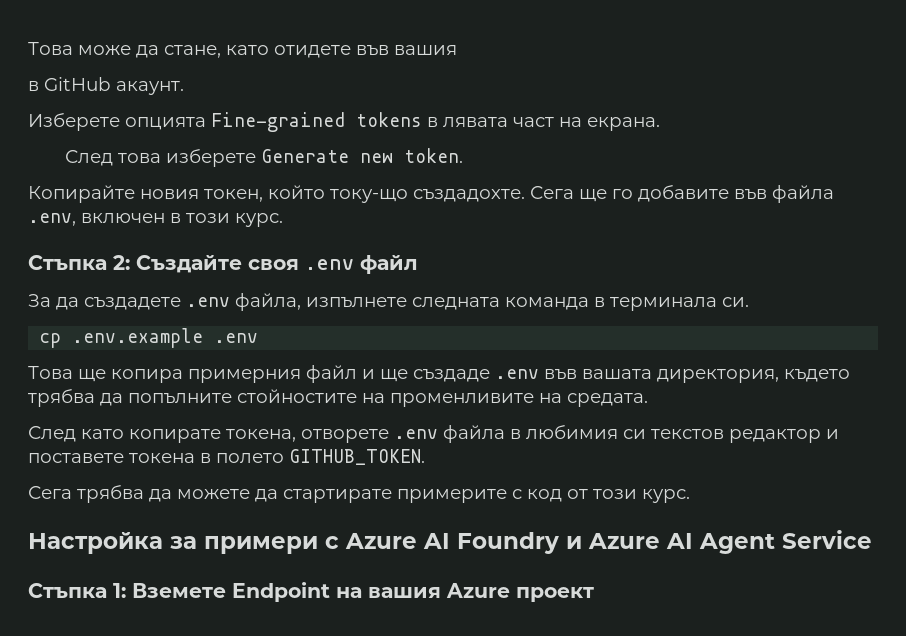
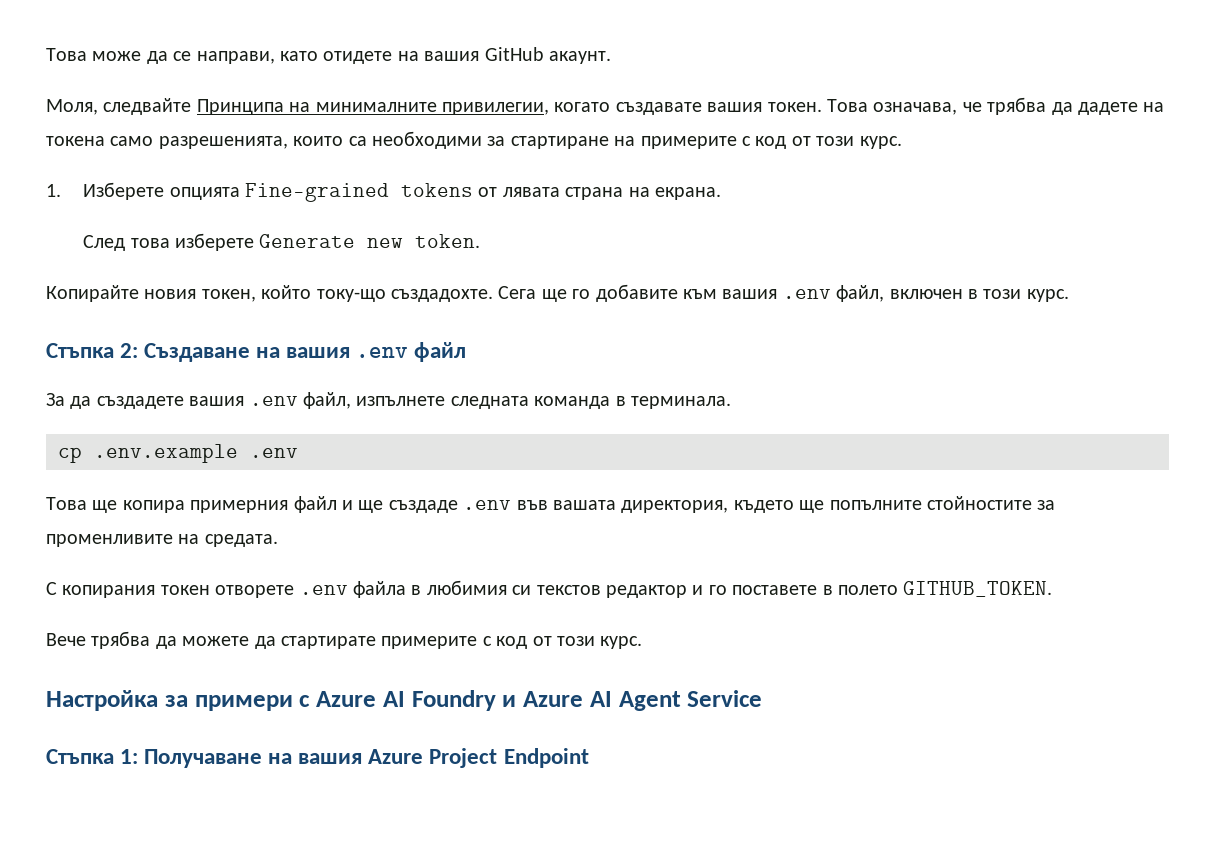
- Това може да стане, като отидете във вашия
- в GitHub акаунт.
+ Това може да се направи, като отидете на вашия GitHub акаунт.
- Изберете опцията Fine-grained tokens в лявата част на екрана.
+ Моля, следвайте Принципа на минималните привилегии, когато създавате вашия токен. Това означава, че трябва да дадете на токена само разрешенията, които са необходими за стартиране на примерите с код от този курс.
+ 1. Изберете опцията Fine-grained tokens от лявата страна на екрана.
- Сега ще го добавите във файла .env, включен в този курс.
+ Сега ще го добавите към вашия .env файл, включен в този курс.
- Стъпка 2: Създайте своя .env файл
+ Стъпка 2: Създаване на вашия .env файл
- За да създадете .env файла, изпълнете следната команда в терминала си.
+ За да създадете вашия .env файл, изпълнете следната команда в терминала.
- Това ще копира примерния файл и ще създаде .env във вашата директория, където трябва да попълните стойностите на променливите на средата.
+ Това ще копира примерния файл и ще създаде .env във вашата директория, където ще попълните стойностите за променливите на средата.
- След като копирате токена, отворете .env файла в любимия си текстов редактор и поставете токена в полето GITHUB_TOKEN.
+ С копирания токен отворете .env файла в любимия си текстов редактор и го поставете в полето GITHUB_TOKEN.
- Сега трябва да можете да стартирате примерите с код от този курс.
+ Вече трябва да можете да стартирате примерите с код от този курс.
- Стъпка 1: Вземете Endpoint на вашия Azure проект
+ Стъпка 1: Получаване на вашия Azure Project Endpoint

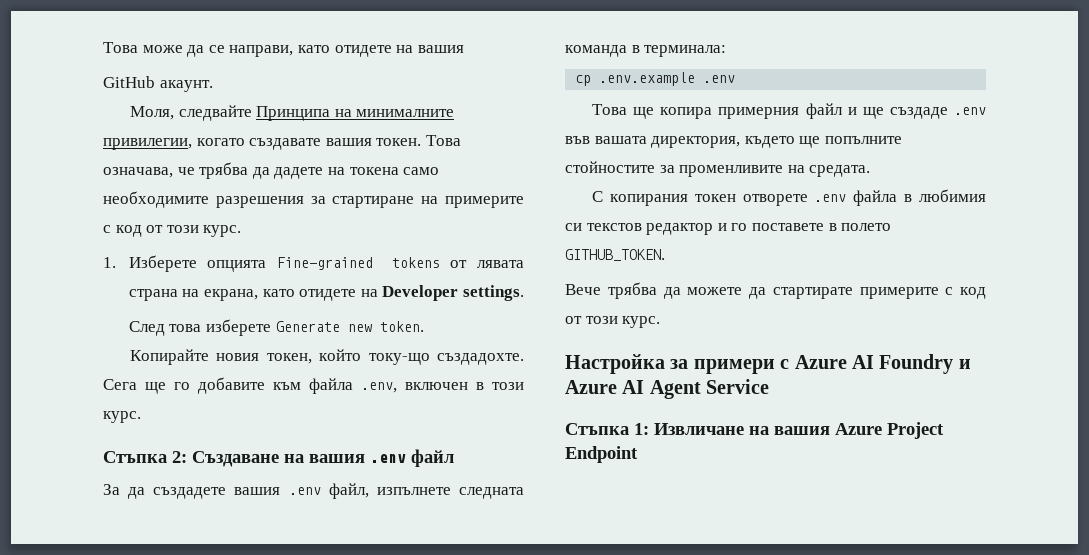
- Това може да се направи, като отидете на вашия GitHub акаунт.
+ Това може да се направи, като отидете на вашия
+ GitHub акаунт.
- Това означава, че трябва да дадете на токена само разрешенията, които са необходими за стартиране на примерите с код от този курс.
+ Това означава, че трябва да дадете на токена само необходимите разрешения за стартиране на примерите с код от този курс.
- 1. Изберете опцията Fine-grained tokens от лявата страна на екрана.
+ 1. Изберете опцията Fine-grained tokens от лявата страна на екрана, като отидете на Developer settings.
- Сега ще го добавите към вашия .env файл, включен в този курс.
+ Сега ще го добавите към файла .env, включен в този курс.
- За да създадете вашия .env файл, изпълнете следната команда в терминала.
+ За да създадете вашия .env файл, изпълнете следната команда в терминала:
- Стъпка 1: Получаване на вашия Azure Project Endpoint
+ Стъпка 1: Извличане на вашия Azure Project Endpoint

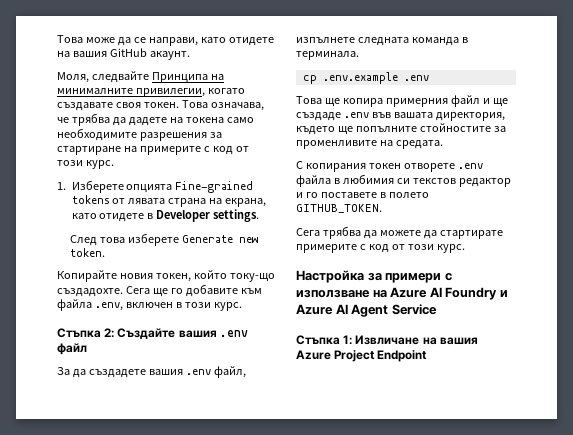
- Това може да се направи, като отидете на вашия
- GitHub акаунт.
+ Това може да се направи, като отидете на вашия GitHub акаунт.
- Моля, следвайте Принципа на минималните привилегии, когато създавате вашия токен.
+ Моля, следвайте Принципа на минималните привилегии, когато създавате своя токен.
- 1. Изберете опцията Fine-grained tokens от лявата страна на екрана, като отидете на Developer settings.
+ 1. Изберете опцията Fine-grained tokens от лявата страна на екрана, като отидете в Developer settings.
- Стъпка 2: Създаване на вашия .env файл
+ Стъпка 2: Създайте вашия .env файл
- За да създадете вашия .env файл, изпълнете следната команда в терминала:
+ За да създадете вашия .env файл, изпълнете следната команда в терминала.
- Вече трябва да можете да стартирате примерите с код от този курс.
+ Сега трябва да можете да стартирате примерите с код от този курс.
- Настройка за примери с Azure AI Foundry и Azure AI Agent Service
+ Настройка за примери с използване на Azure AI Foundry и Azure AI Agent Service

